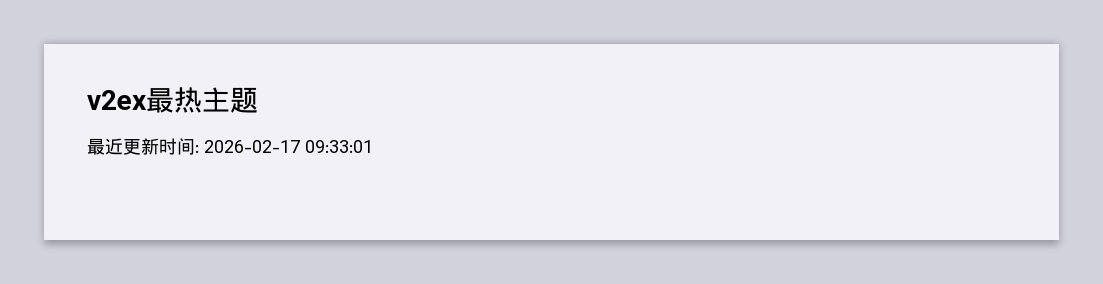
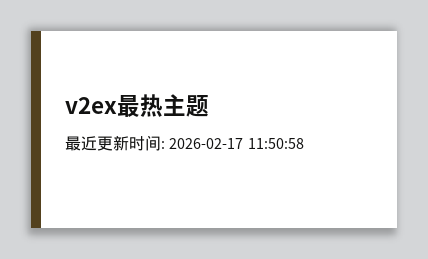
- 最近更新时间: 2026-02-17 09:33:01
+ 最近更新时间: 2026-02-17 11:50:58

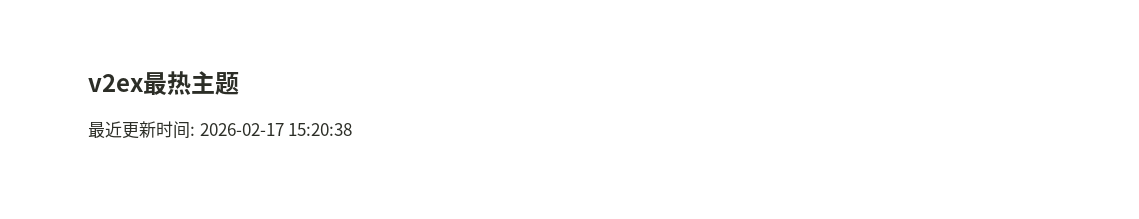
- 最近更新时间: 2026-02-17 11:50:58
+ 最近更新时间: 2026-02-17 15:20:38

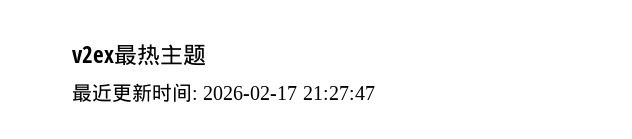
- 最近更新时间: 2026-02-17 15:20:38
+ 最近更新时间: 2026-02-17 21:27:47

